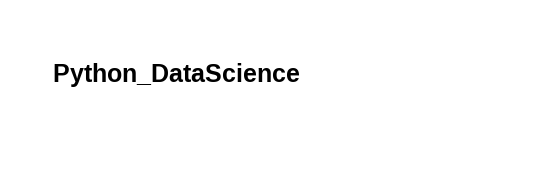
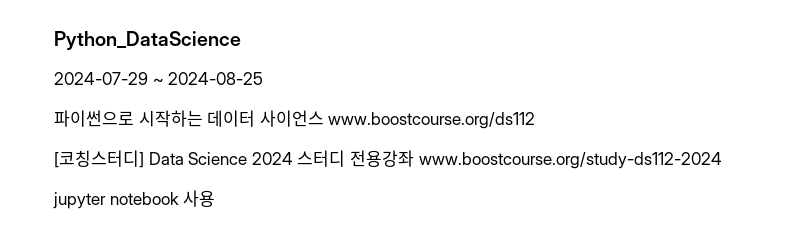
+ 2024-07-29 ~ 2024-08-25
+ 파이썬으로 시작하는 데이터 사이언스 www.boostcourse.org/ds112
+ [코칭스터디] Data Science 2024 스터디 전용강좌 www.boostcourse.org/study-ds112-2024
+ jupyter notebook 사용

